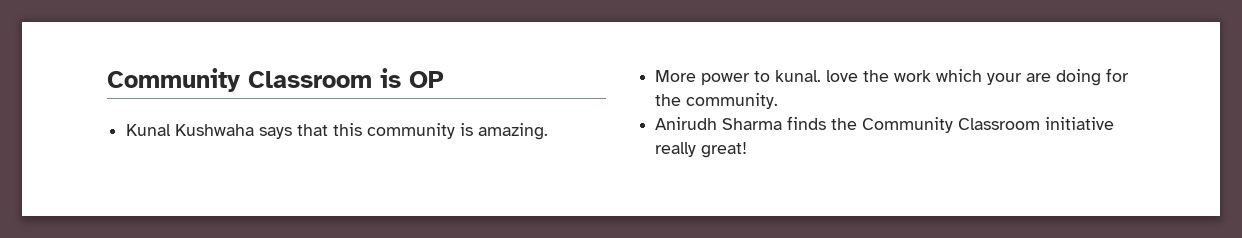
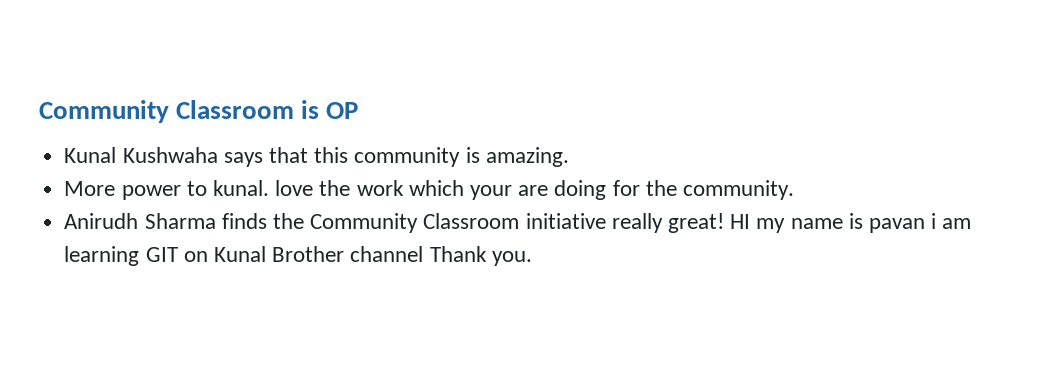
+ HI my name is pavan i am learning GIT on Kunal Brother channel Thank you.

